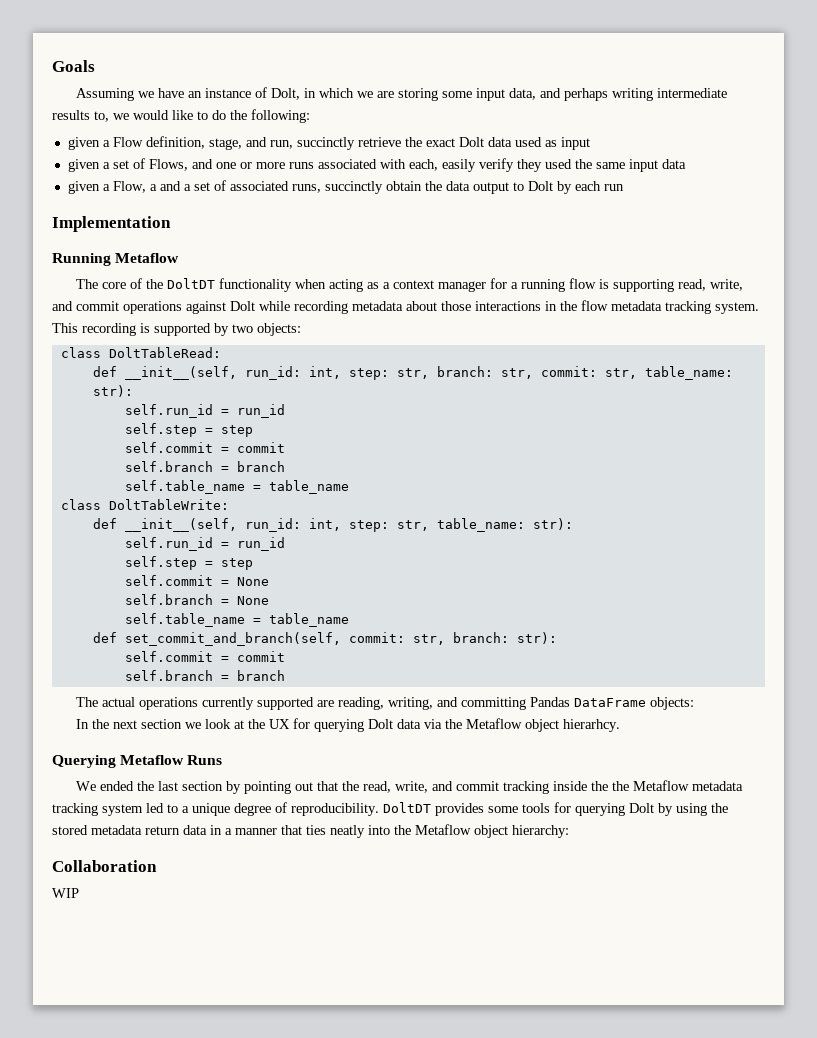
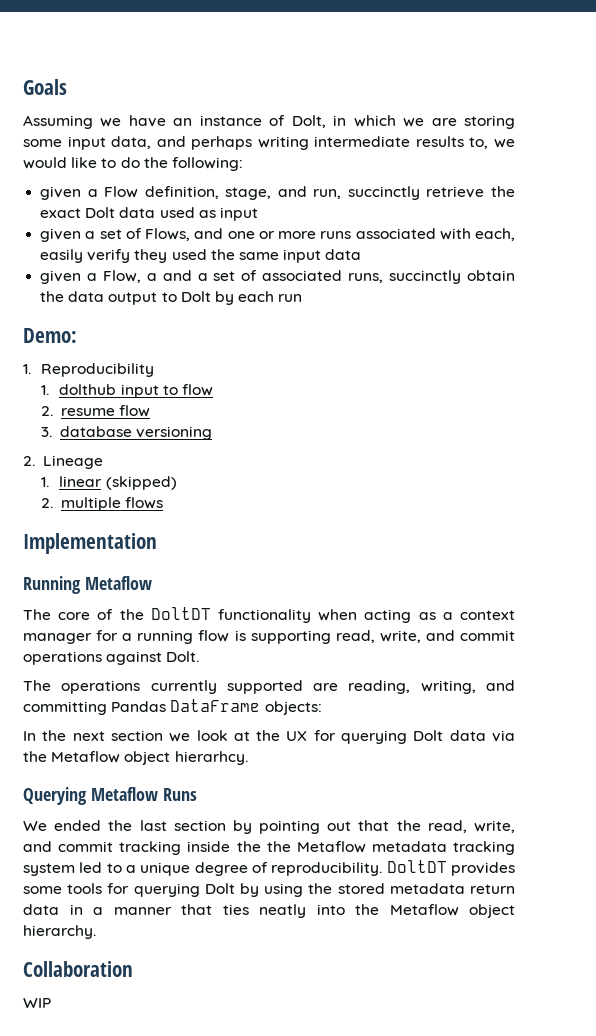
+ Demo:
+ 1. Reproducibility
+ 1. dolthub input to flow
+ 2. resume flow
+ 3. database versioning
+ 2. Lineage
+ 1. linear (skipped)
+ 2. multiple flows
- The core of the DoltDT functionality when acting as a context manager for a running flow is supporting read, write, and commit operations against Dolt while recording metadata about those interactions in the flow metadata tracking system. This recording is supported by two objects:
- class DoltTableRead:
- def __init__(self, run_id: int, step: str, branch: str, commit: str, table_name: str):
- self.run_id = run_id
- self.step = step
- self.commit = commit
- self.branch = branch
- self.table_name = table_name
- class DoltTableWrite:
- def __init__(self, run_id: int, step: str, table_name: str):
- self.run_id = run_id
- self.step = step
- self.commit = None
- self.branch = None
- self.table_name = table_name
- def set_commit_and_branch(self, commit: str, branch: str):
- self.commit = commit
- self.branch = branch
- The actual operations currently supported are reading, writing, and committing Pandas DataFrame objects:
+ The core of the DoltDT functionality when acting as a context manager for a running flow is supporting read, write, and commit operations against Dolt.
+ The operations currently supported are reading, writing, and committing Pandas DataFrame objects:
- DoltDT provides some tools for querying Dolt by using the stored metadata return data in a manner that ties neatly into the Metaflow object hierarchy:
+ DoltDT provides some tools for querying Dolt by using the stored metadata return data in a manner that ties neatly into the Metaflow object hierarchy.

